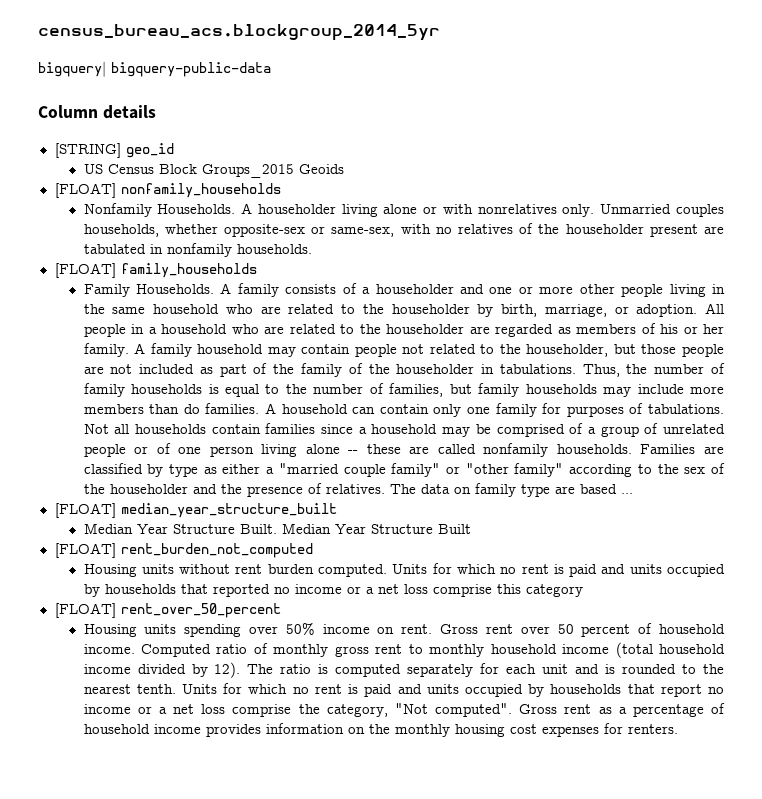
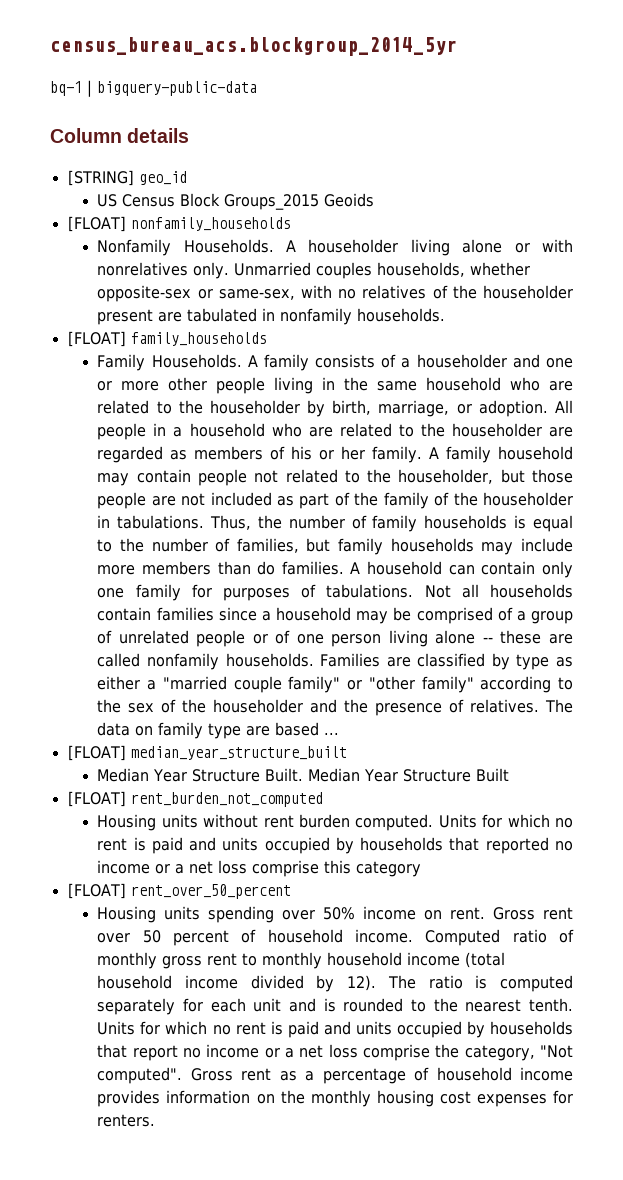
- bigquery| bigquery-public-data
+ bq-1 | bigquery-public-data

